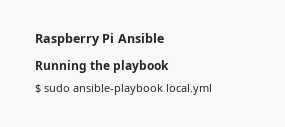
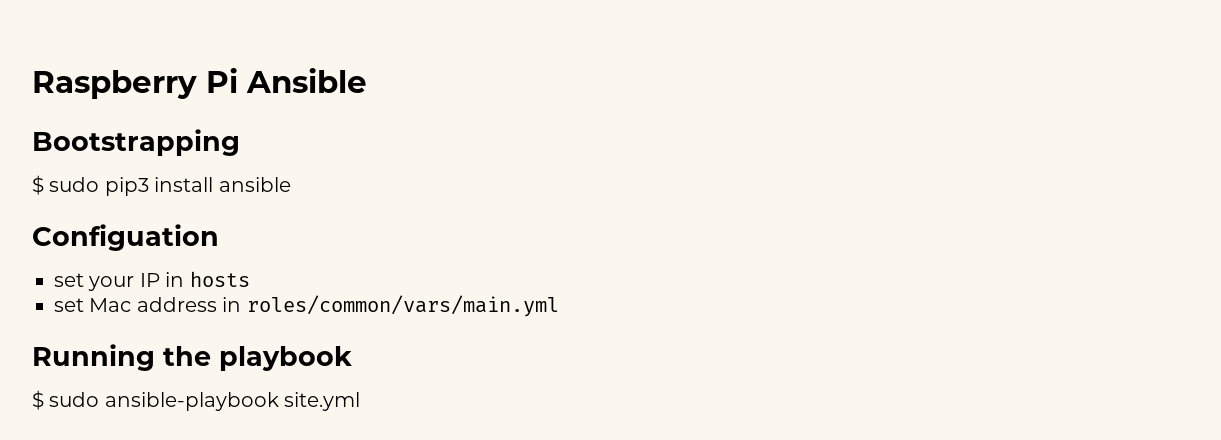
+ Bootstrapping
+ $ sudo pip3 install ansible
+ Configuation
+ set your IP in hosts
+ set Mac address in roles/common/vars/main.yml
- $ sudo ansible-playbook local.yml
+ $ sudo ansible-playbook site.yml

